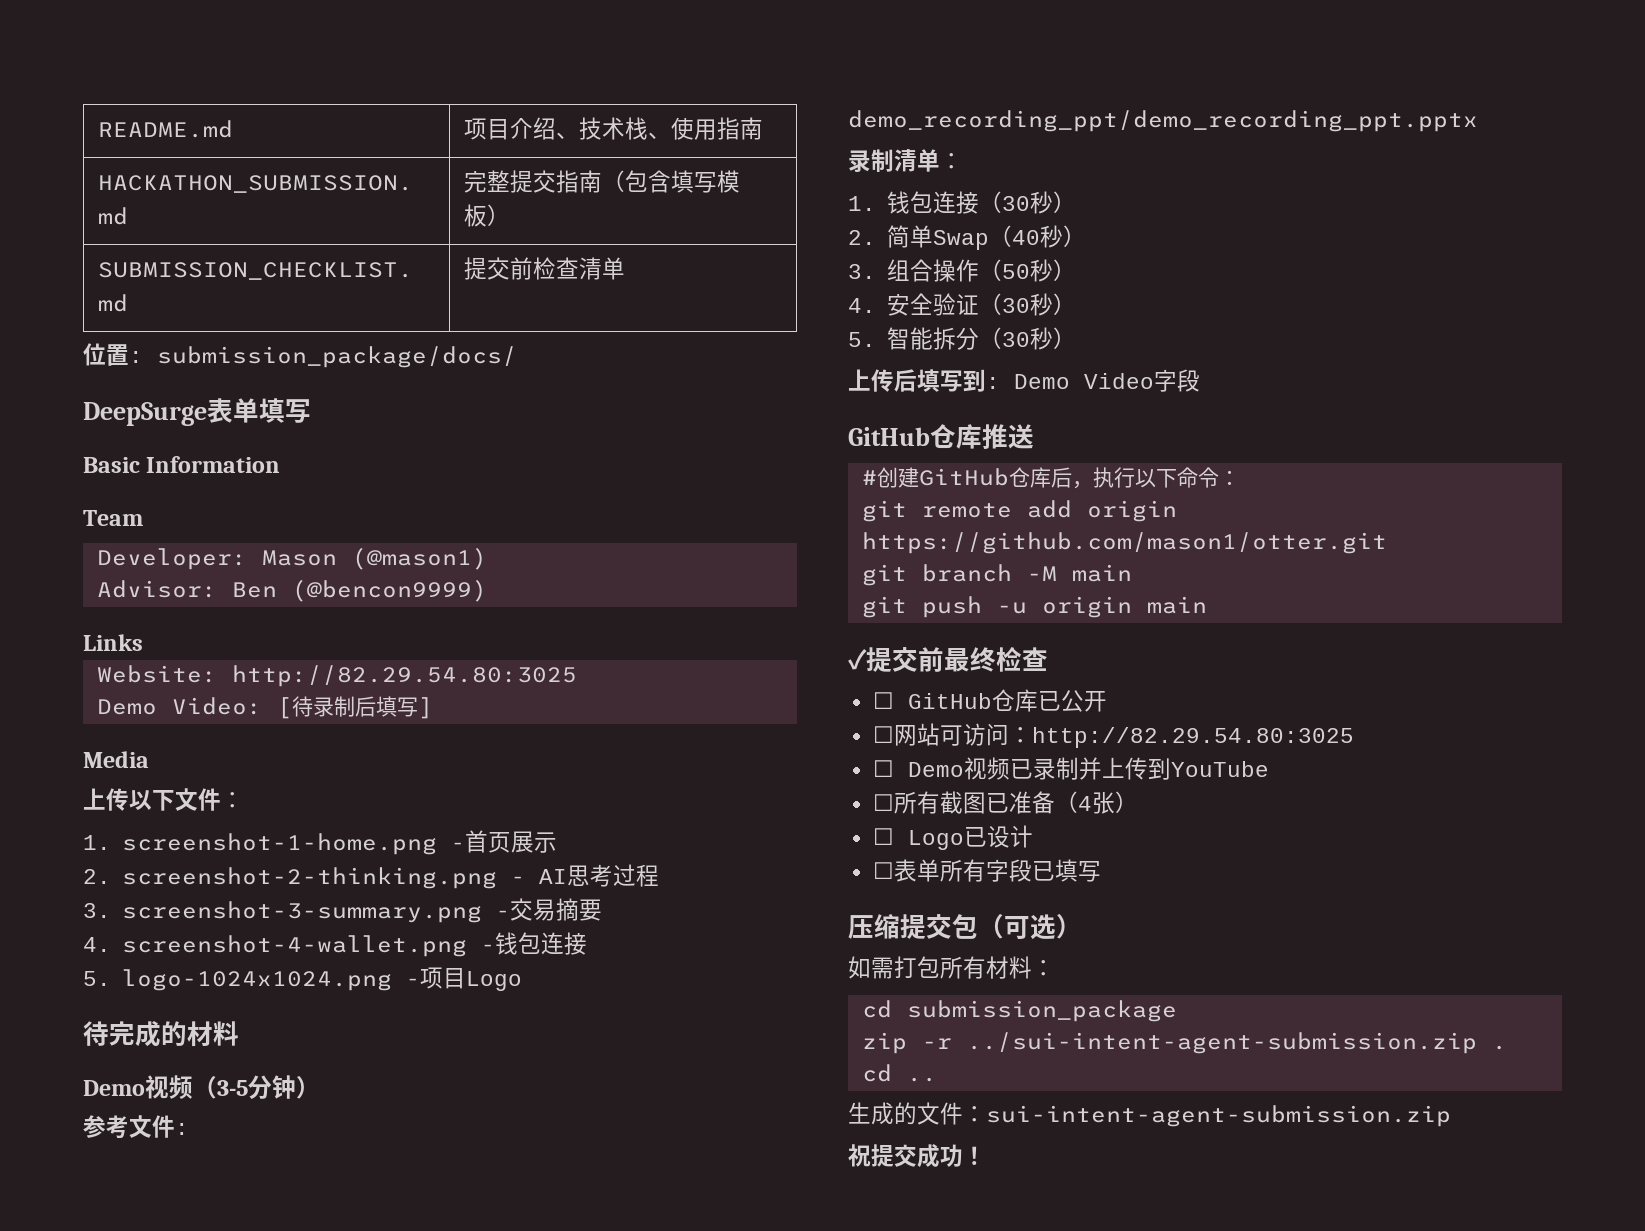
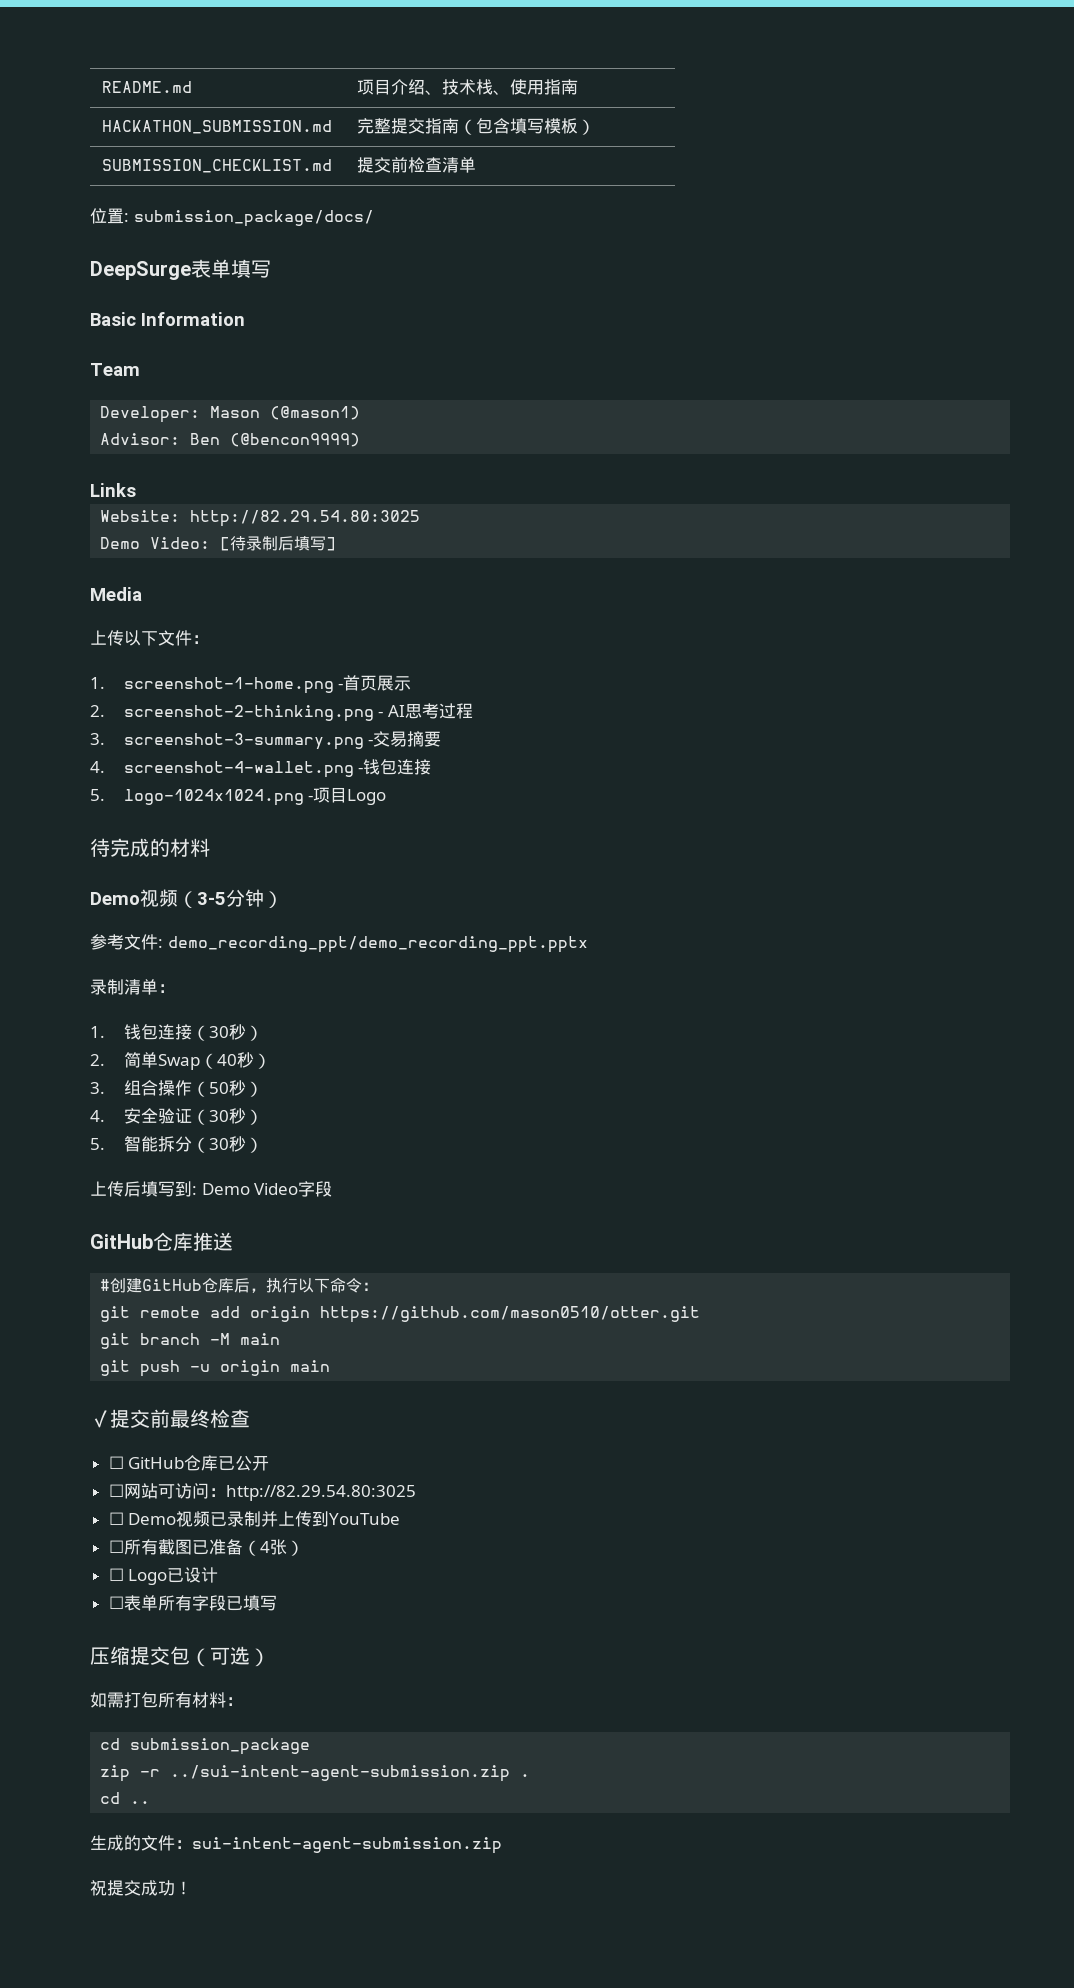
- git remote add origin https://github.com/mason1/otter.git
+ git remote add origin https://github.com/mason0510/otter.git

